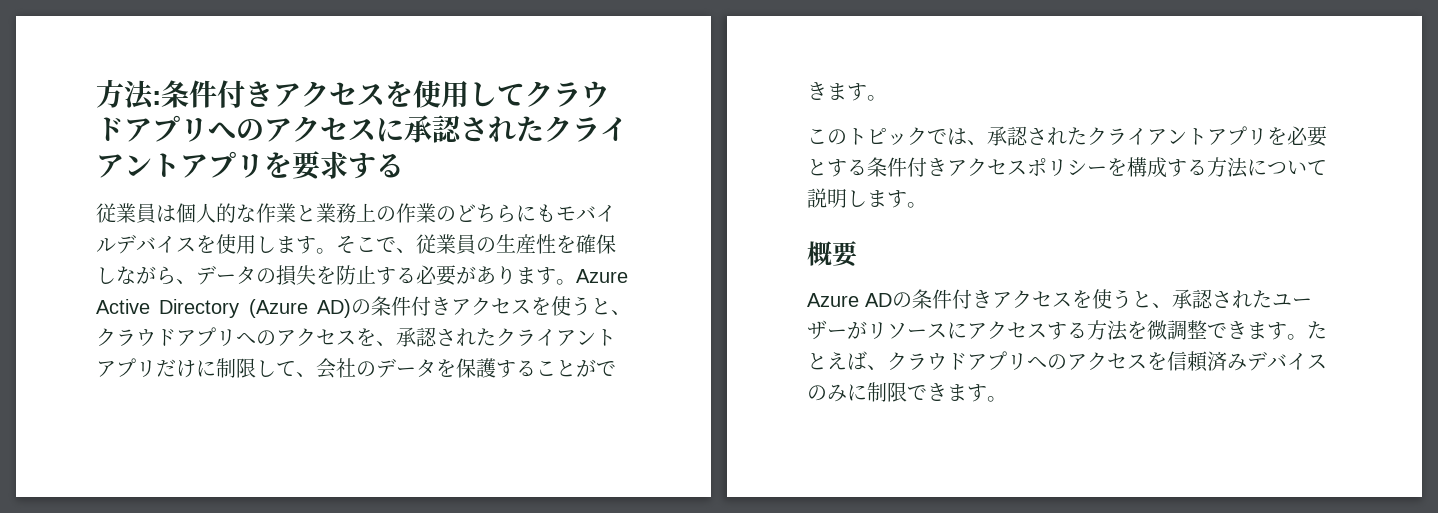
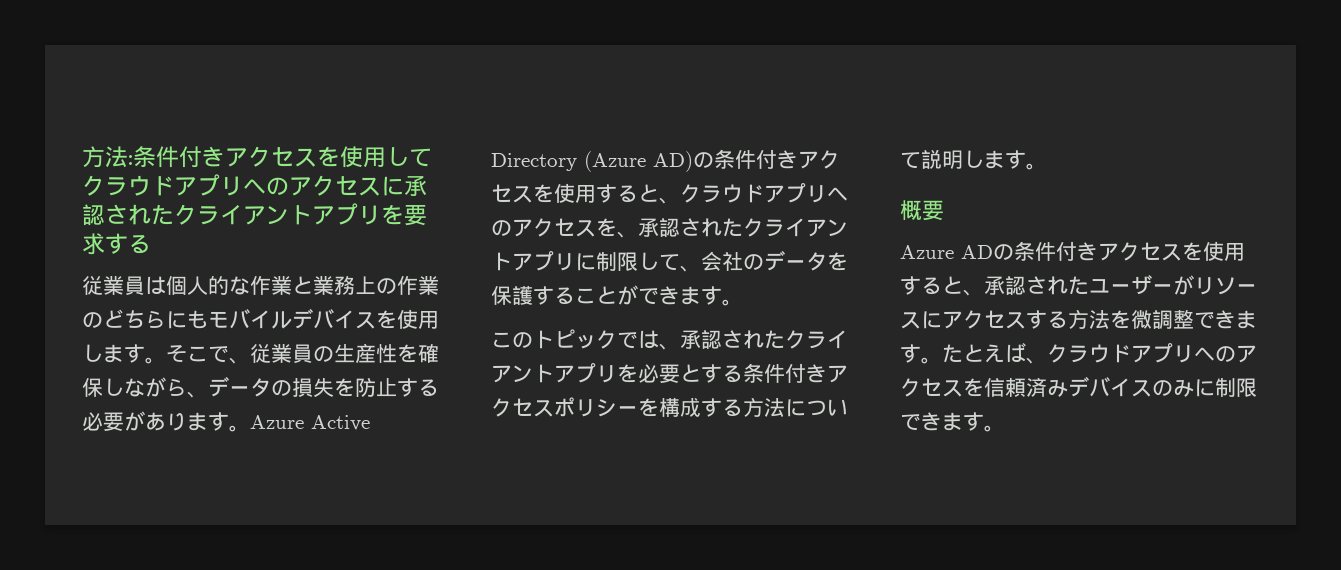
- Azure Active Directory (Azure AD)の条件付きアクセスを使うと、クラウドアプリへのアクセスを、承認されたクライアントアプリだけに制限して、会社のデータを保護することができます。
+ Azure Active Directory (Azure AD)の条件付きアクセスを使用すると、クラウドアプリへのアクセスを、承認されたクライアントアプリに制限して、会社のデータを保護することができます。
- Azure ADの条件付きアクセスを使うと、承認されたユーザーがリソースにアクセスする方法を微調整できます。
+ Azure ADの条件付きアクセスを使用すると、承認されたユーザーがリソースにアクセスする方法を微調整できます。

